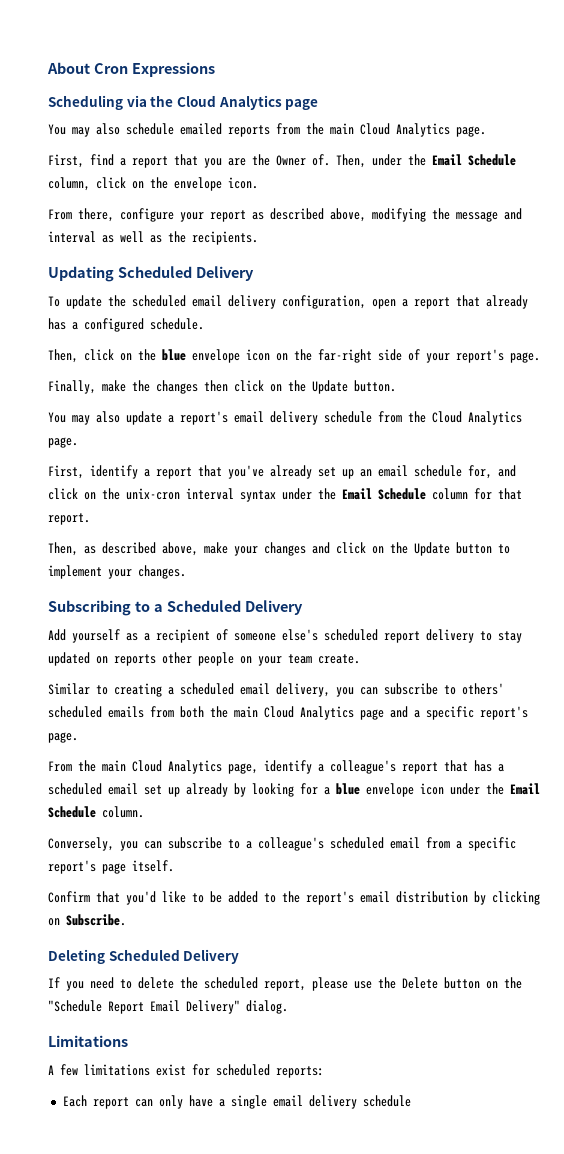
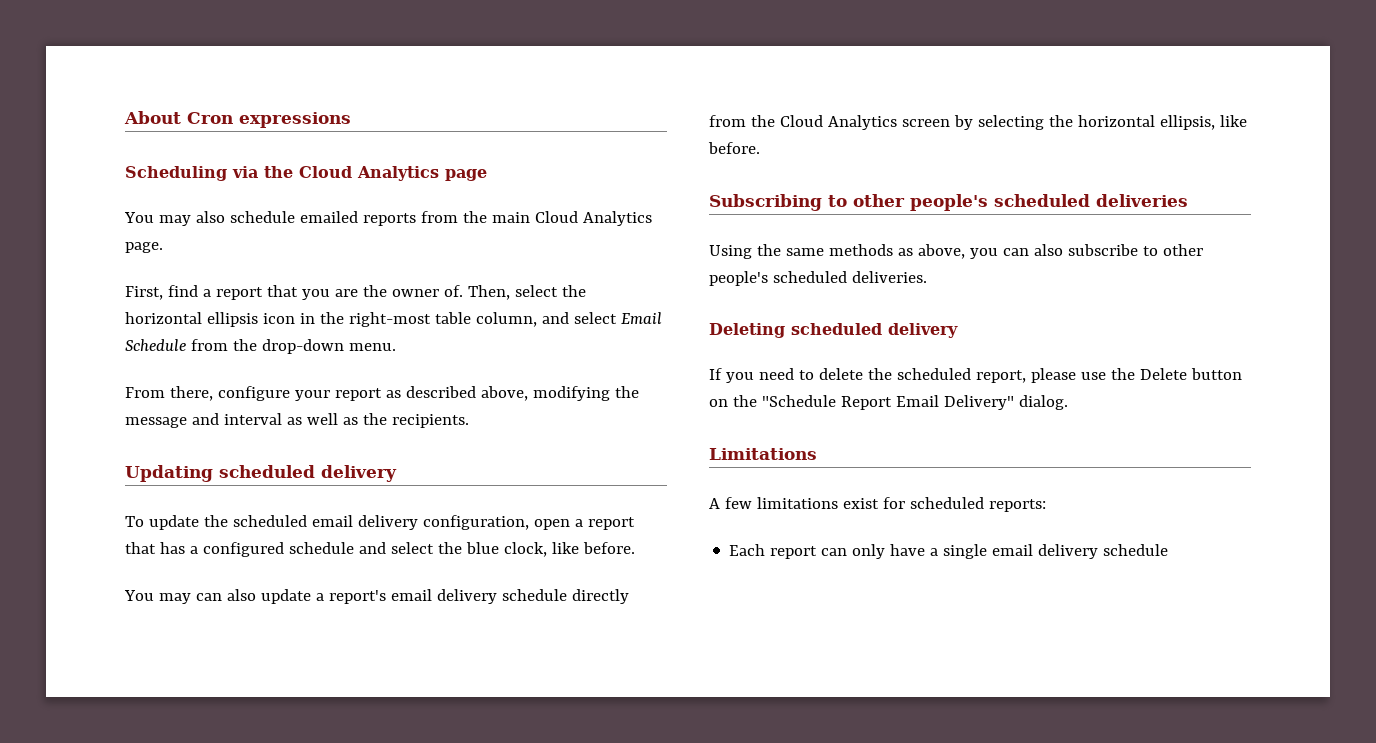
- About Cron Expressions
+ About Cron expressions
- First, find a report that you are the Owner of.
+ First, find a report that you are the owner of.
- Then, under the Email Schedule column, click on the envelope icon.
+ Then, select the horizontal ellipsis icon in the right-most table column, and select Email Schedule from the drop-down menu.
- Updating Scheduled Delivery
+ Updating scheduled delivery
- To update the scheduled email delivery configuration, open a report that already has a configured schedule.
- Then, click on the blue envelope icon on the far-right side of your report's page.
- Finally, make the changes then click on the Update button.
- You may also update a report's email delivery schedule from the Cloud Analytics page.
- First, identify a report that you've already set up an email schedule for, and click on the unix-cron interval syntax under the Email Schedule column for that report.
- Then, as described above, make your changes and click on the Update button to implement your changes.
- Subscribing to a Scheduled Delivery
- Add yourself as a recipient of someone else's scheduled report delivery to stay updated on reports other people on your team create.
- Similar to creating a scheduled email delivery, you can subscribe to others' scheduled emails from both the main Cloud Analytics page and a specific report's page.
- From the main Cloud Analytics page, identify a colleague's report that has a scheduled email set up already by looking for a blue envelope icon under the Email Schedule column.
- Conversely, you can subscribe to a colleague's scheduled email from a specific report's page itself.
- Confirm that you'd like to be added to the report's email distribution by clicking on Subscribe.
+ To update the scheduled email delivery configuration, open a report that has a configured schedule and select the blue clock, like before.
+ You may can also update a report's email delivery schedule directly from the Cloud Analytics screen by selecting the horizontal ellipsis, like before.
+ Subscribing to other people's scheduled deliveries
+ Using the same methods as above, you can also subscribe to other people's scheduled deliveries.
- Deleting Scheduled Delivery
+ Deleting scheduled delivery

